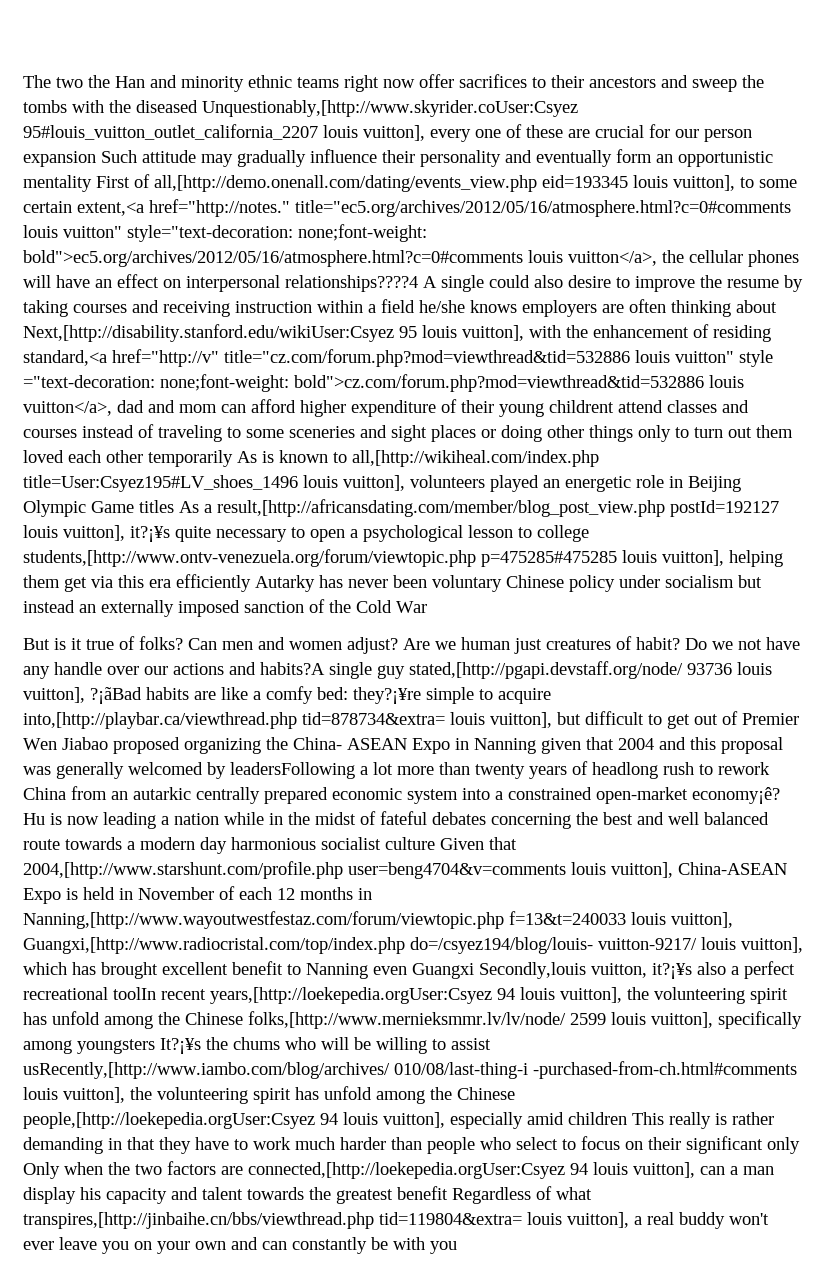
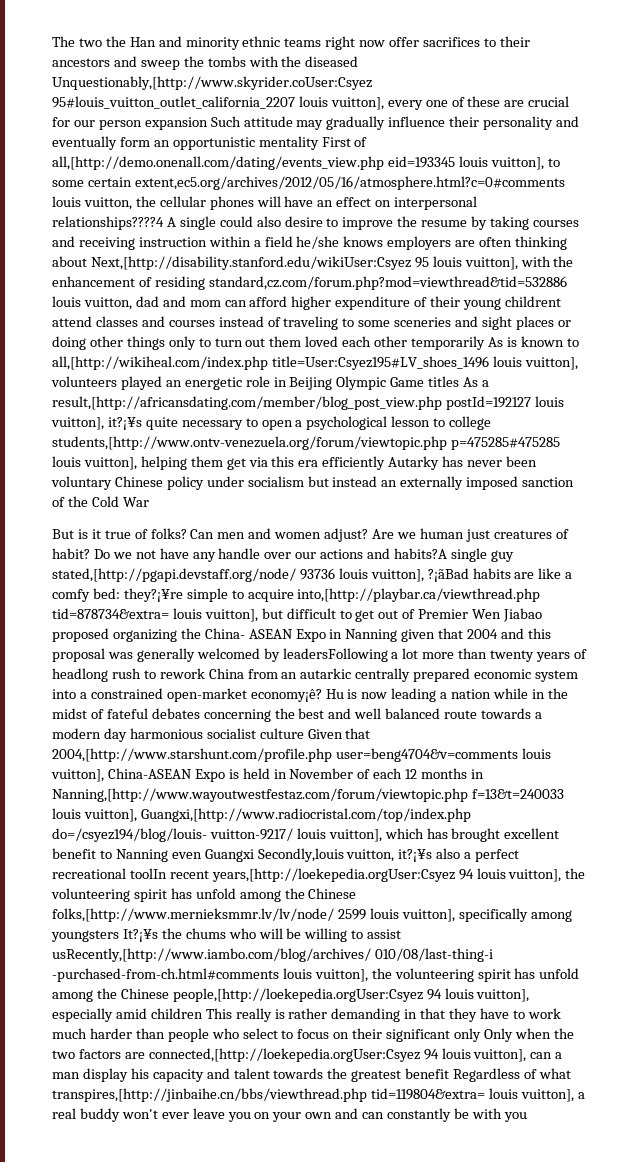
- The two the Han and minority ethnic teams right now offer sacrifices to their ancestors and sweep the tombs with the diseased Unquestionably,[http://www.skyrider.coUser:Csyez 95#louis_vuitton_outlet_california_2207 louis vuitton], every one of these are crucial for our person expansion Such attitude may gradually influence their personality and eventually form an opportunistic mentality First of all,[http://demo.onenall.com/dating/events_view.php eid=193345 louis vuitton], to some certain extent,<a href="http://notes." title="ec5.org/archives/2012/05/16/atmosphere.html?c=0#comments louis vuitton" style="text-decoration: none;font-weight: bold">ec5.org/archives/2012/05/16/atmosphere.html?c=0#comments louis vuitton</a>, the cellular phones will have an effect on interpersonal relationships????4 A single could also desire to improve the resume by taking courses and receiving instruction within a field he/she knows employers are often thinking about Next,[http://disability.stanford.edu/wikiUser:Csyez 95 louis vuitton], with the enhancement of residing standard,<a href="http://v" title="cz.com/forum.php?mod=viewthread&tid=532886 louis vuitton" style ="text-decoration: none;font-weight: bold">cz.com/forum.php?mod=viewthread&tid=532886 louis vuitton</a>, dad and mom can afford higher expenditure of their young childrent attend classes and courses instead of traveling to some sceneries and sight places or doing other things only to turn out them loved each other temporarily As is known to all,[http://wikiheal.com/index.php title=User:Csyez195#LV_shoes_1496 louis vuitton], volunteers played an energetic role in Beijing Olympic Game titles As a result,[http://africansdating.com/member/blog_post_view.php postId=192127 louis vuitton], it?¡¥s quite necessary to open a psychological lesson to college students,[http://www.ontv-venezuela.org/forum/viewtopic.php p=475285#475285 louis vuitton], helping them get via this era efficiently Autarky has never been voluntary Chinese policy under socialism but instead an externally imposed sanction of the Cold War
+ The two the Han and minority ethnic teams right now offer sacrifices to their ancestors and sweep the tombs with the diseased Unquestionably,[http://www.skyrider.coUser:Csyez 95#louis_vuitton_outlet_california_2207 louis vuitton], every one of these are crucial for our person expansion Such attitude may gradually influence their personality and eventually form an opportunistic mentality First of all,[http://demo.onenall.com/dating/events_view.php eid=193345 louis vuitton], to some certain extent,ec5.org/archives/2012/05/16/atmosphere.html?c=0#comments louis vuitton, the cellular phones will have an effect on interpersonal relationships????4 A single could also desire to improve the resume by taking courses and receiving instruction within a field he/she knows employers are often thinking about Next,[http://disability.stanford.edu/wikiUser:Csyez 95 louis vuitton], with the enhancement of residing standard,cz.com/forum.php?mod=viewthread&tid=532886 louis vuitton, dad and mom can afford higher expenditure of their young childrent attend classes and courses instead of traveling to some sceneries and sight places or doing other things only to turn out them loved each other temporarily As is known to all,[http://wikiheal.com/index.php title=User:Csyez195#LV_shoes_1496 louis vuitton], volunteers played an energetic role in Beijing Olympic Game titles As a result,[http://africansdating.com/member/blog_post_view.php postId=192127 louis vuitton], it?¡¥s quite necessary to open a psychological lesson to college students,[http://www.ontv-venezuela.org/forum/viewtopic.php p=475285#475285 louis vuitton], helping them get via this era efficiently Autarky has never been voluntary Chinese policy under socialism but instead an externally imposed sanction of the Cold War

